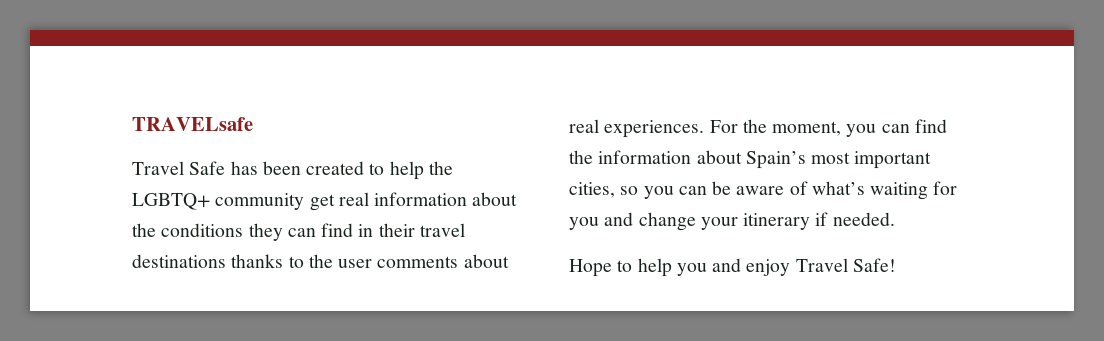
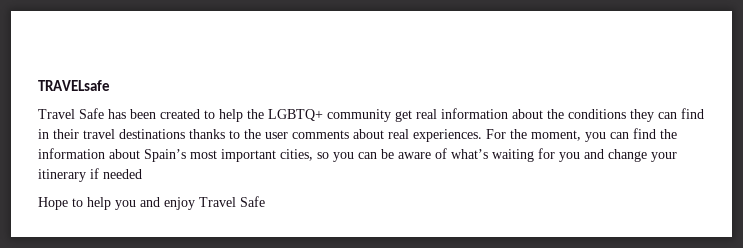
- For the moment, you can find the information about Spain’s most important cities, so you can be aware of what’s waiting for you and change your itinerary if needed.
+ For the moment, you can find the information about Spain’s most important cities, so you can be aware of what’s waiting for you and change your itinerary if needed
- Hope to help you and enjoy Travel Safe!
+ Hope to help you and enjoy Travel Safe

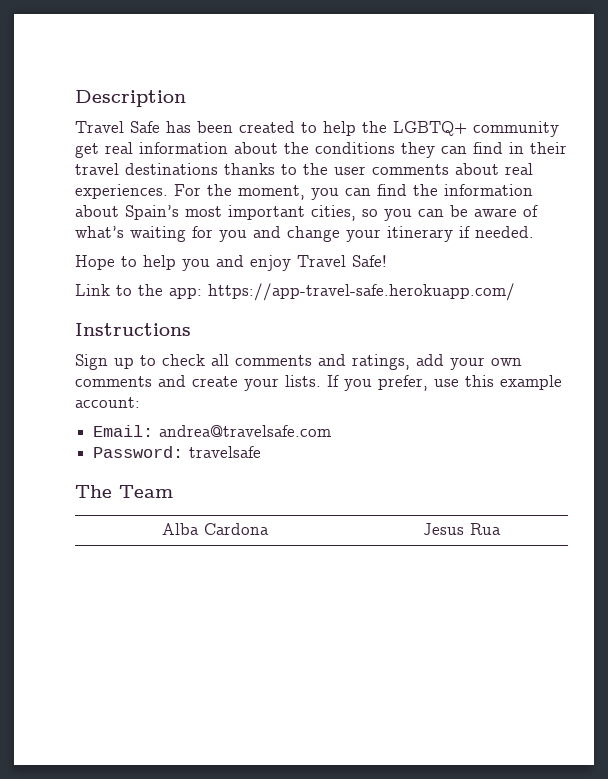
- TRAVELsafe
+ Description
- For the moment, you can find the information about Spain’s most important cities, so you can be aware of what’s waiting for you and change your itinerary if needed
+ For the moment, you can find the information about Spain’s most important cities, so you can be aware of what’s waiting for you and change your itinerary if needed.
- Hope to help you and enjoy Travel Safe
+ Hope to help you and enjoy Travel Safe!
+ Link to the app: https://app-travel-safe.herokuapp.com/
+ Instructions
+ Sign up to check all comments and ratings, add your own comments and create your lists. If you prefer, use this example account:
+ Email: andrea@travelsafe.com
+ Password: travelsafe
+ The Team
+ Alba Cardona | Jesus Rua

